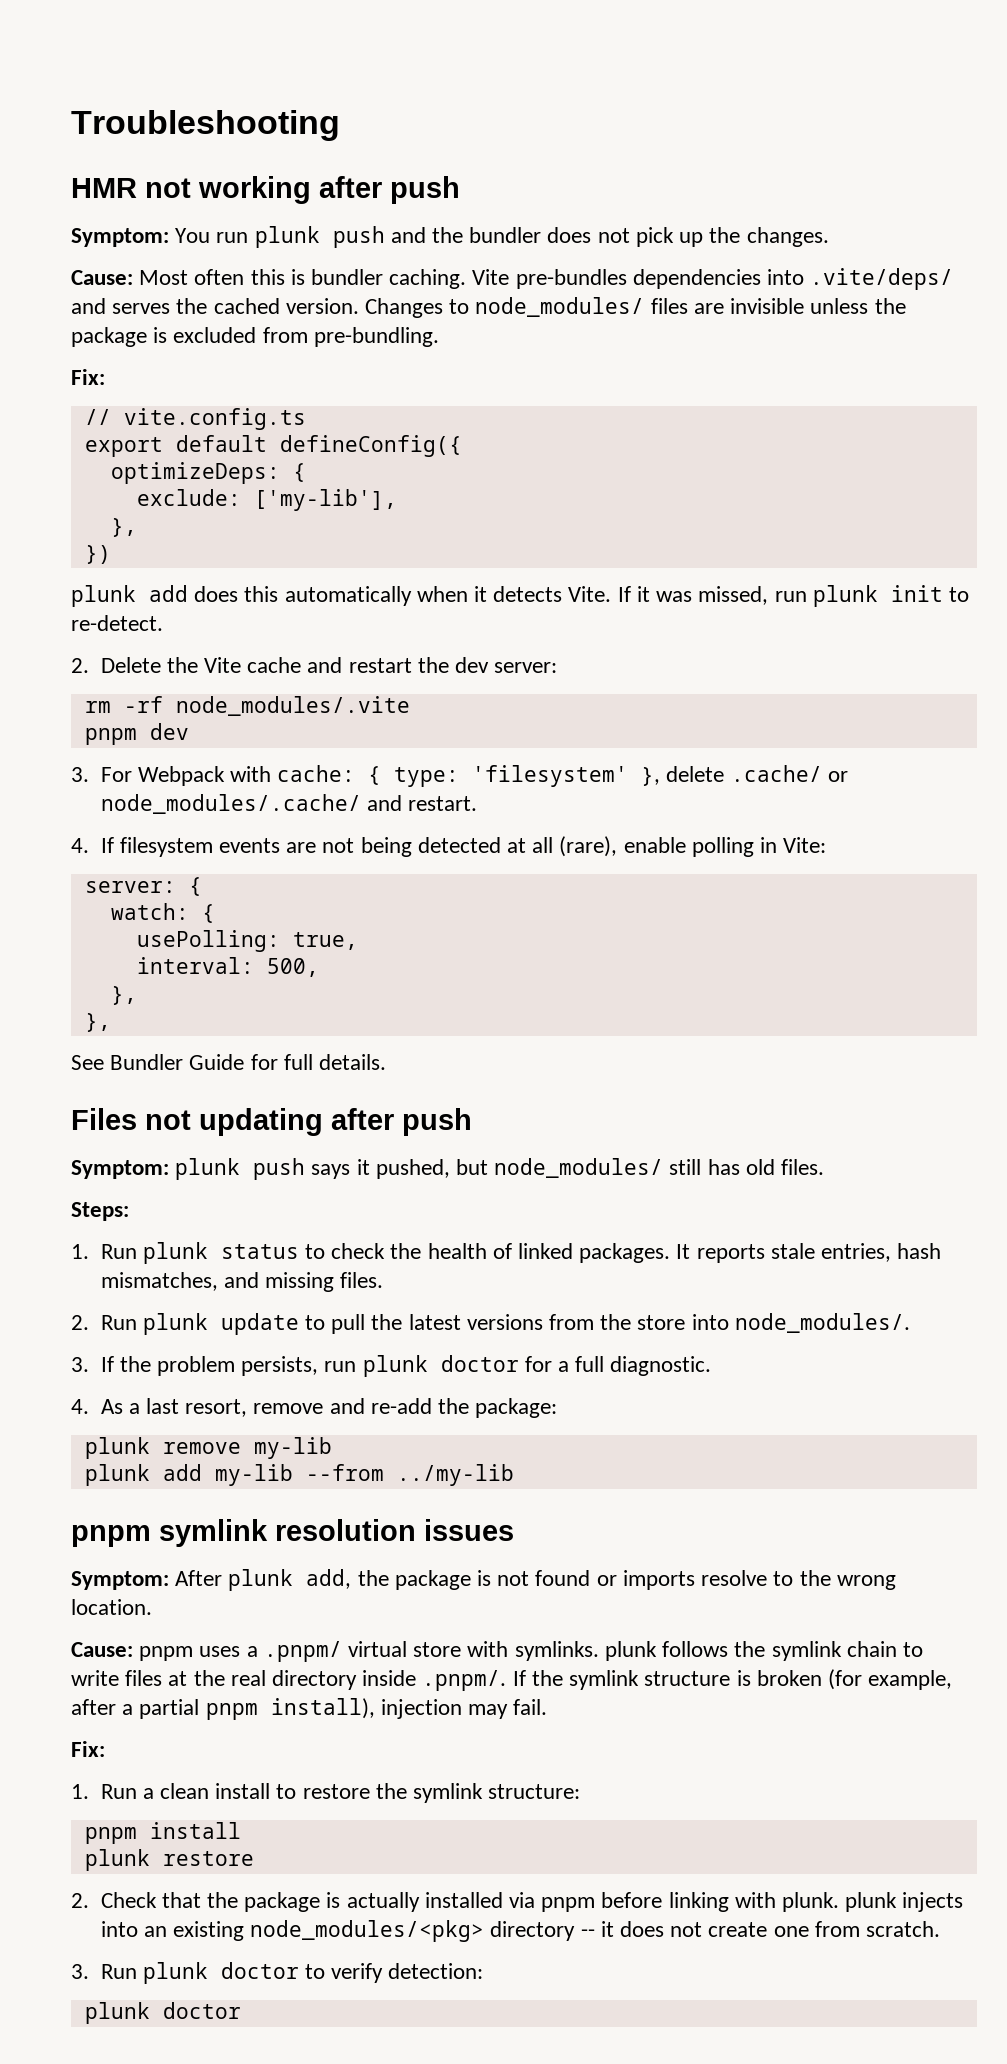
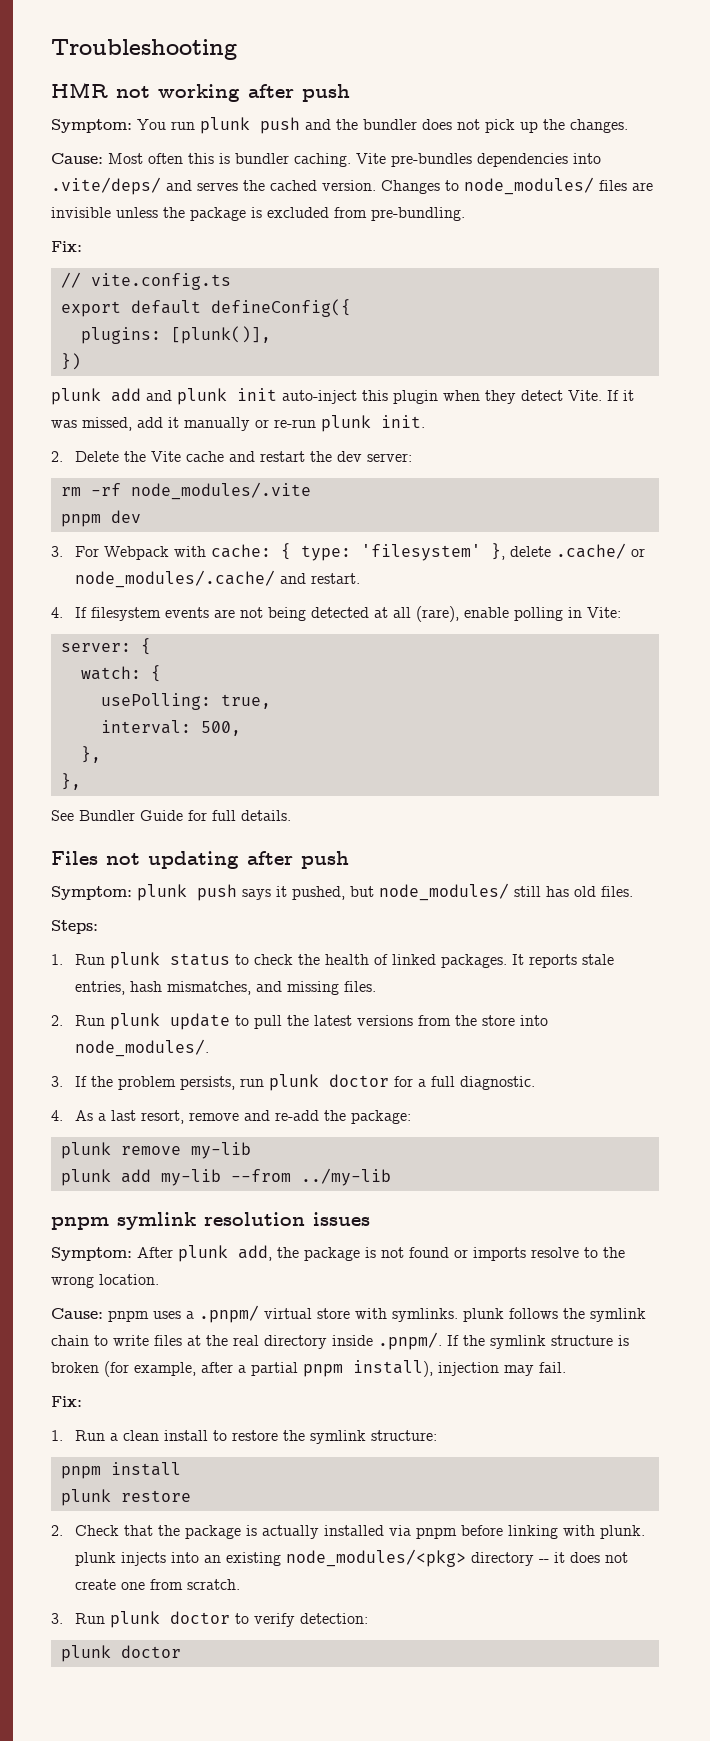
- optimizeDeps: {
- exclude: ['my-lib'],
- },
+ plugins: [plunk()],
  })
- plunk add does this automatically when it detects Vite.
+ plunk add and plunk init auto-inject this plugin when they detect Vite.
- If it was missed, run plunk init to re-detect.
+ If it was missed, add it manually or re-run plunk init.

